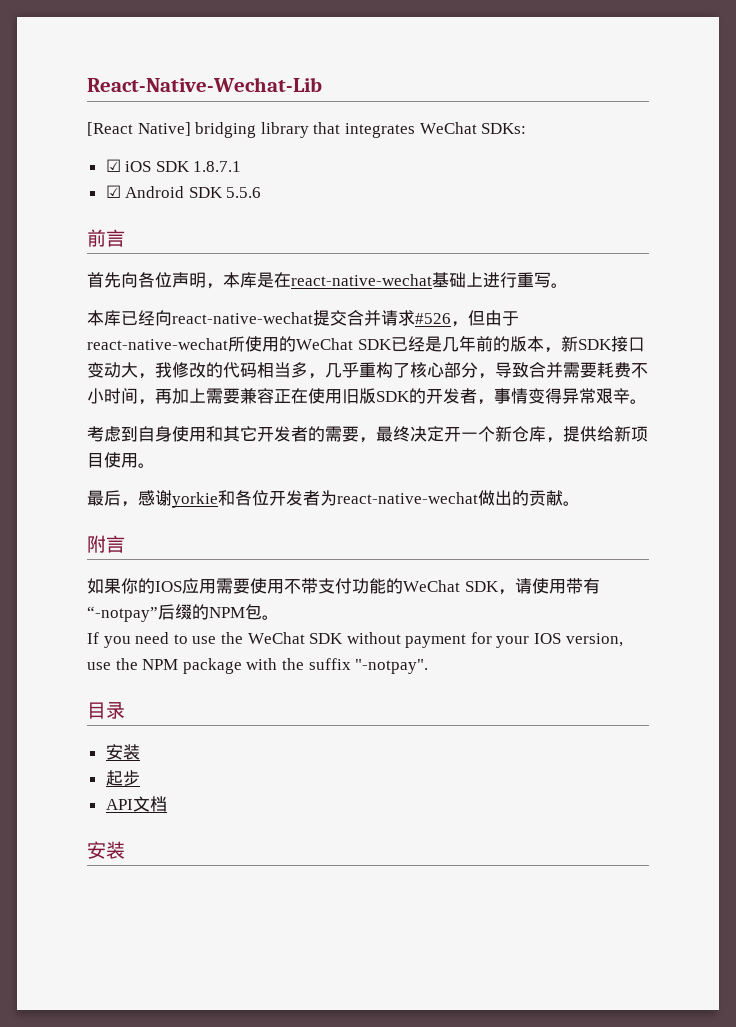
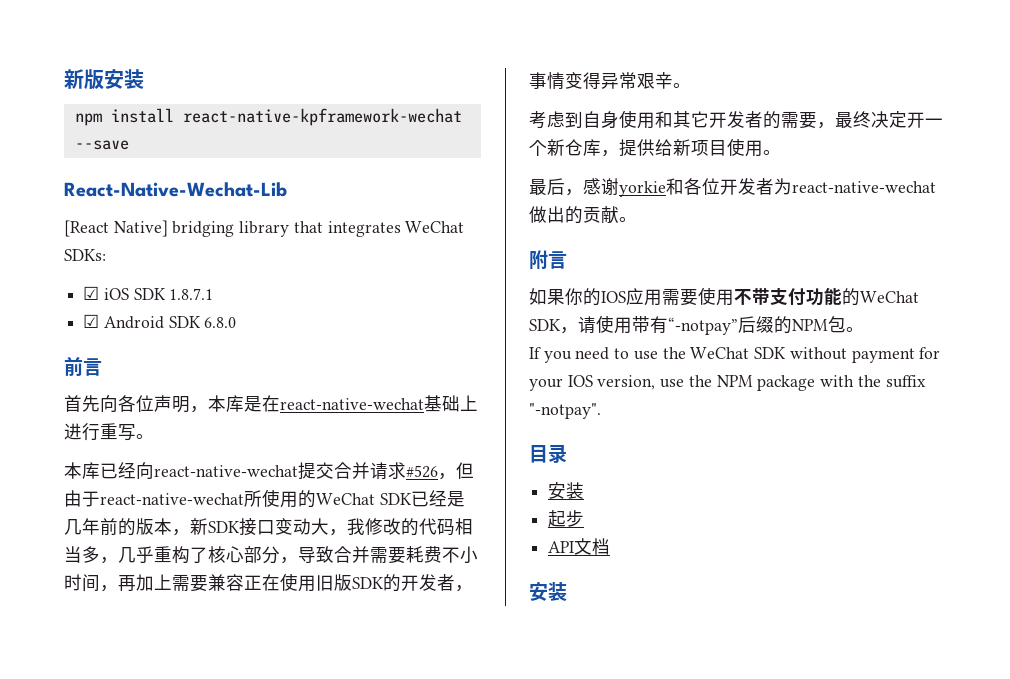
+ 新版安装
+ npm install react-native-kpframework-wechat --save
- ☑ Android SDK 5.5.6
+ ☑ Android SDK 6.8.0

